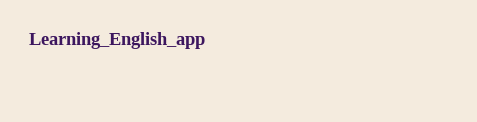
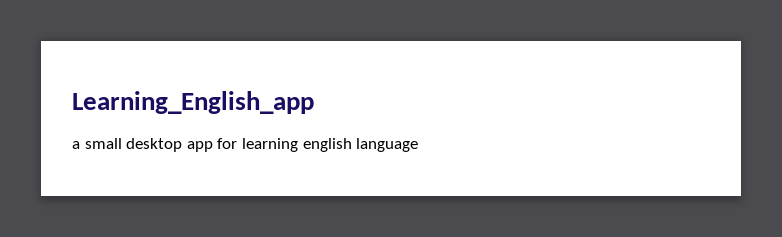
+ a small desktop app for learning english language

